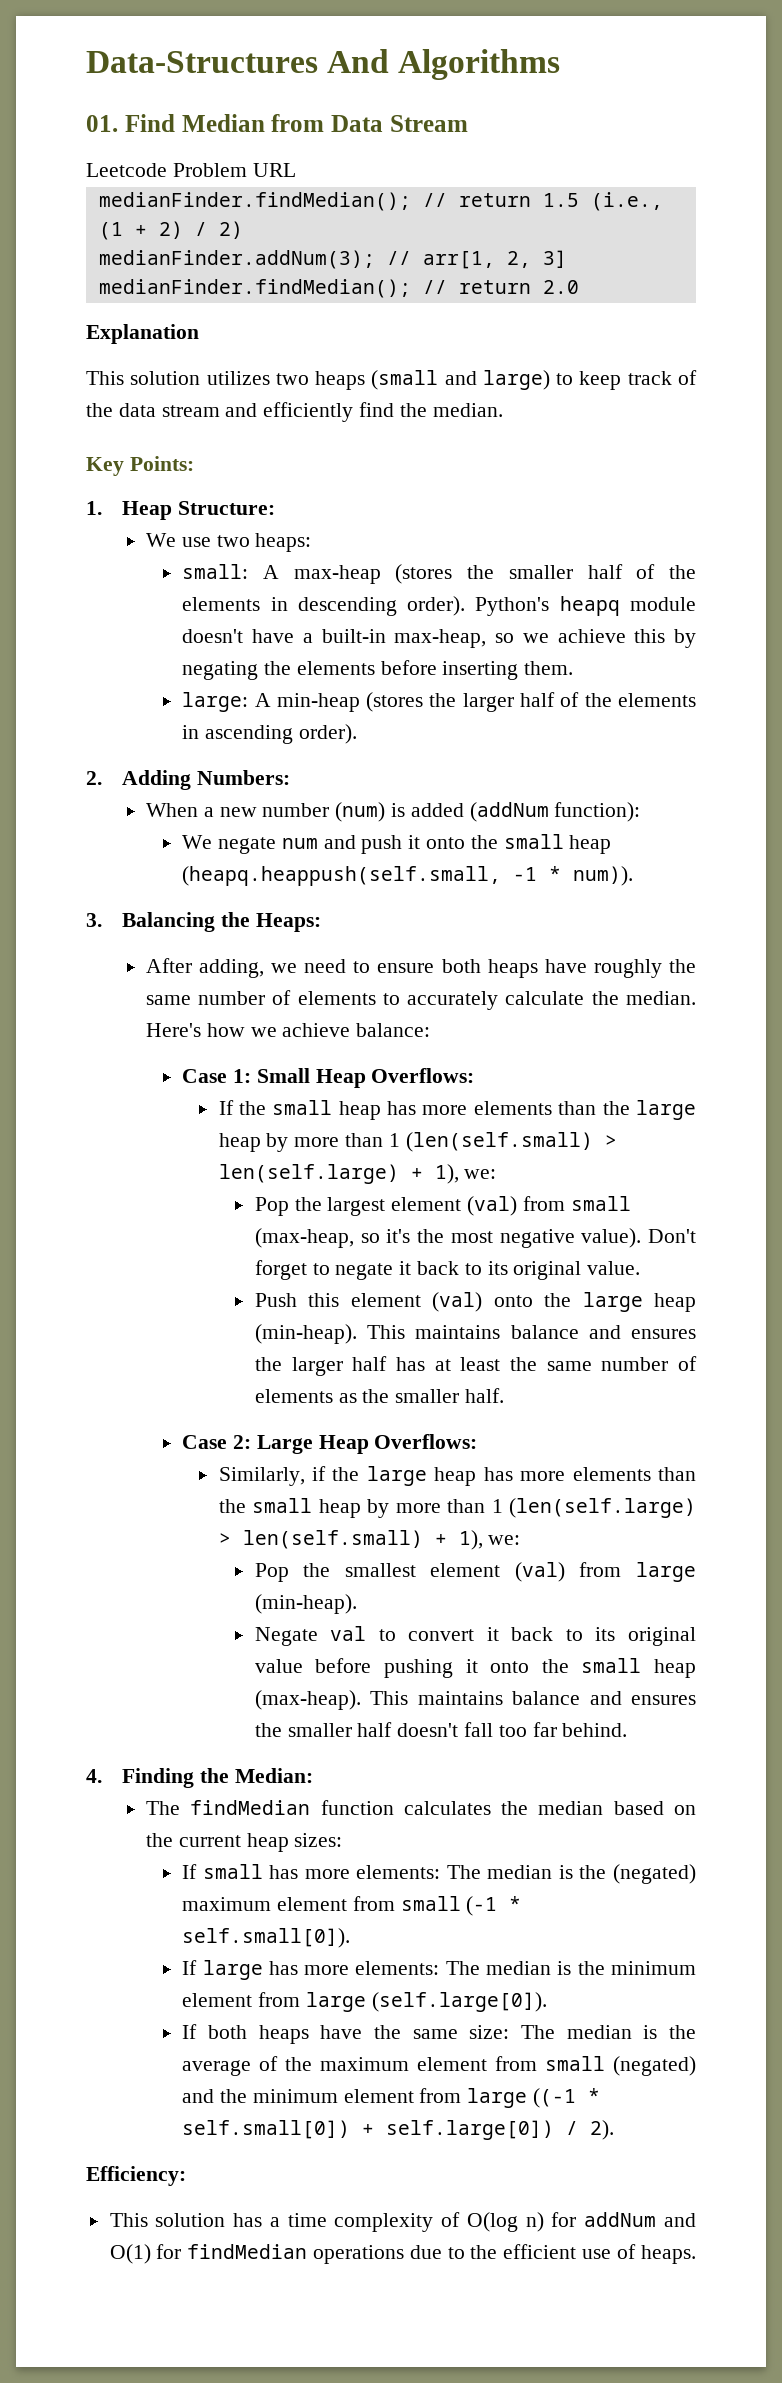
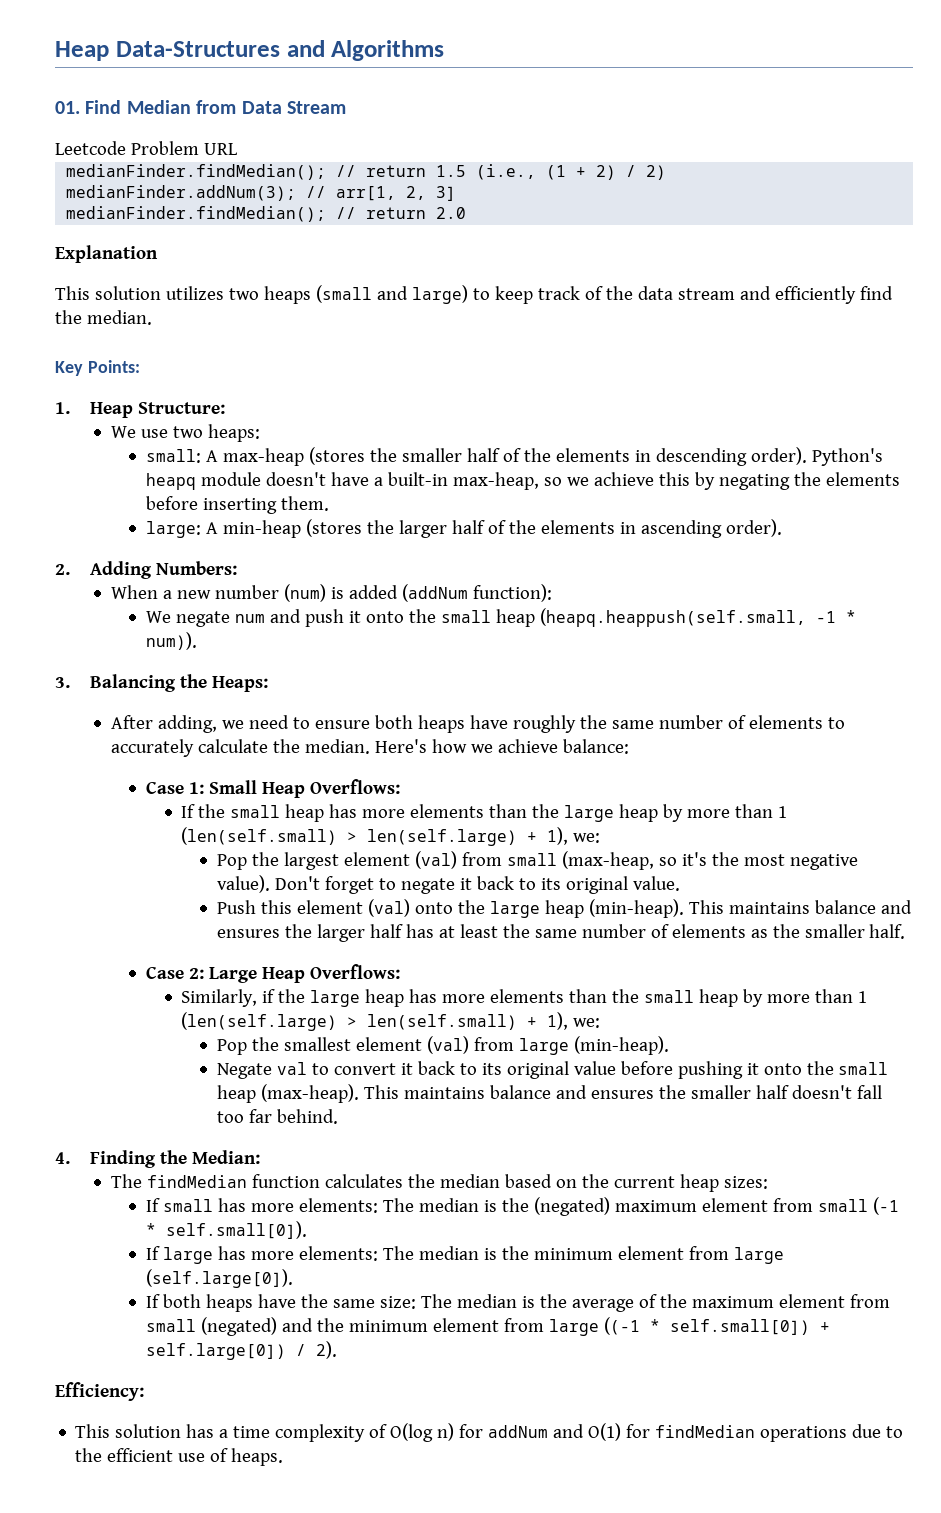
- Data-Structures And Algorithms
+ Heap Data-Structures and Algorithms

